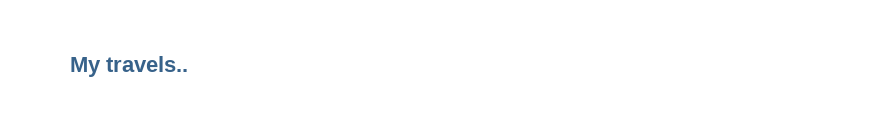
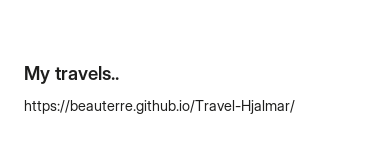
+ https://beauterre.github.io/Travel-Hjalmar/

